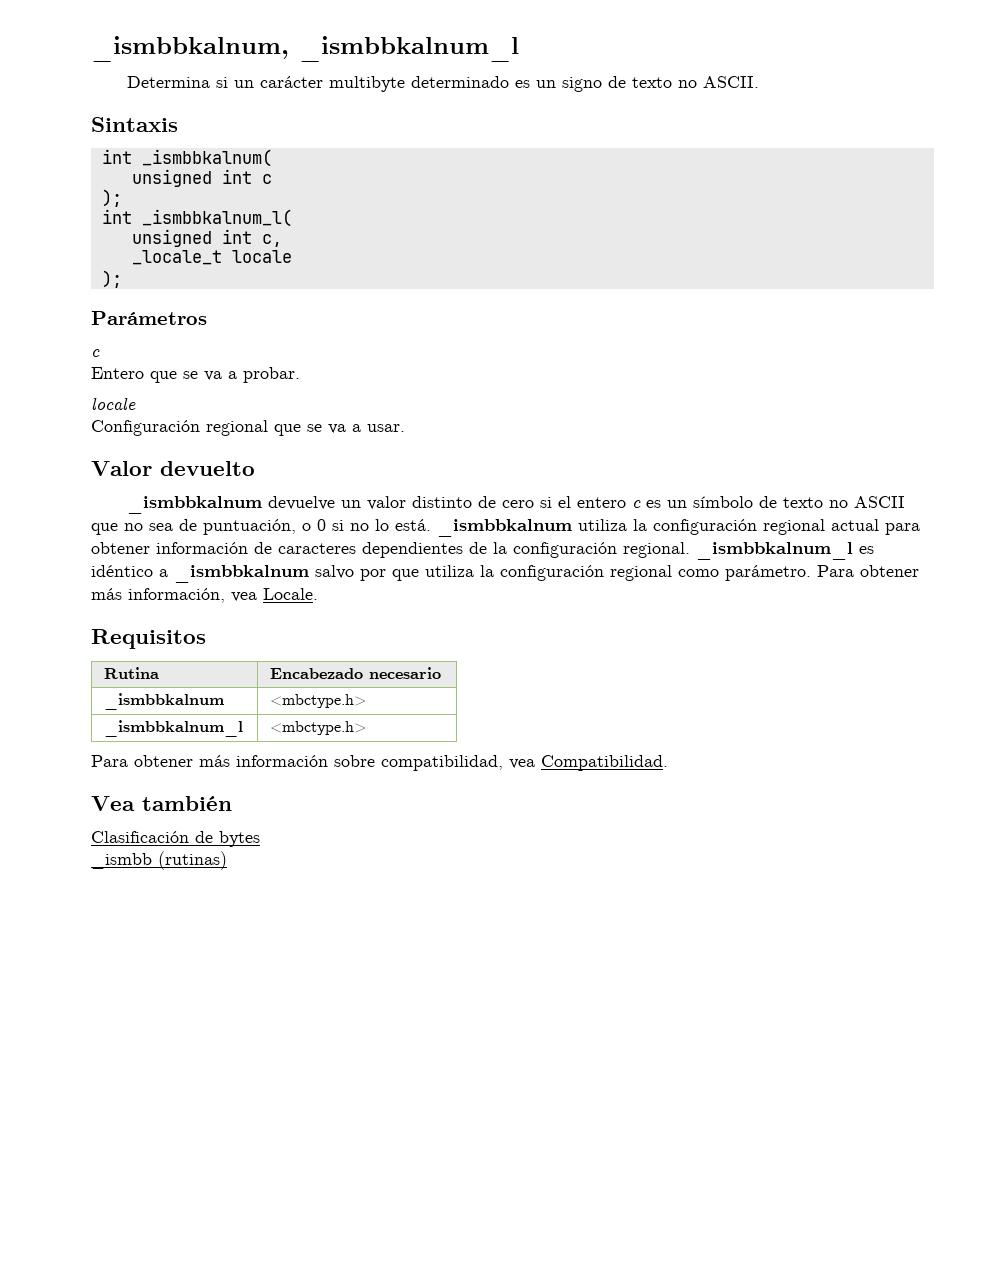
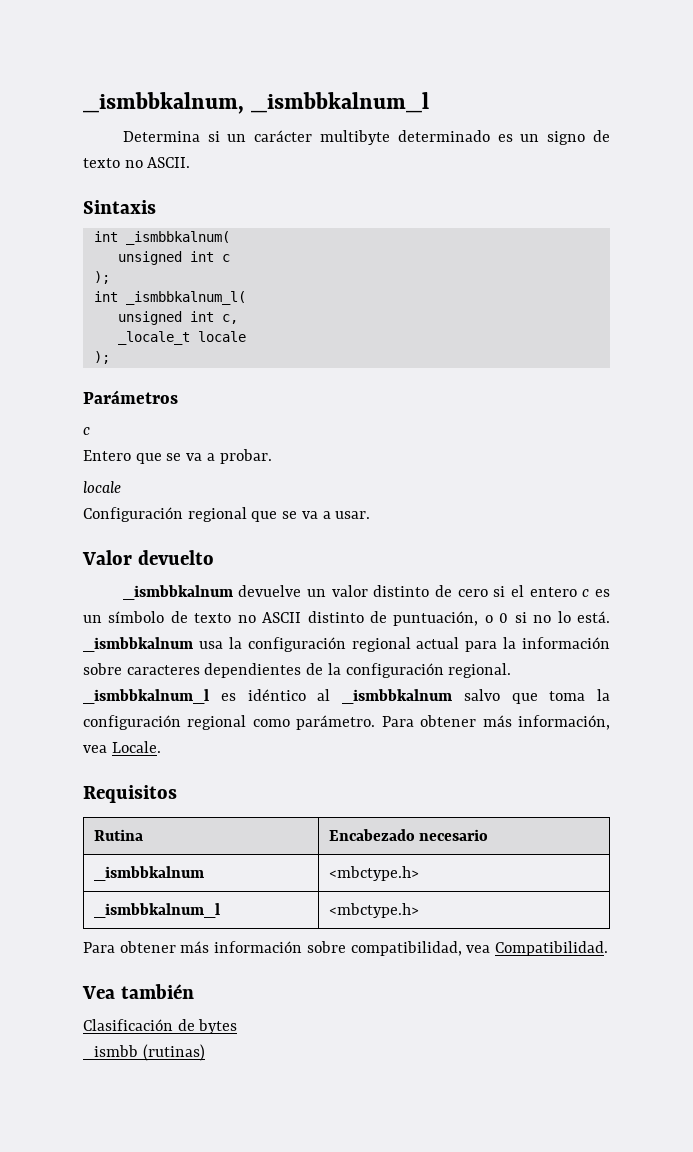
- _ismbbkalnum devuelve un valor distinto de cero si el entero c es un símbolo de texto no ASCII que no sea de puntuación, o 0 si no lo está.
+ _ismbbkalnum devuelve un valor distinto de cero si el entero c es un símbolo de texto no ASCII distinto de puntuación, o 0 si no lo está.
- _ismbbkalnum utiliza la configuración regional actual para obtener información de caracteres dependientes de la configuración regional.
+ _ismbbkalnum usa la configuración regional actual para la información sobre caracteres dependientes de la configuración regional.
- _ismbbkalnum_l es idéntico a _ismbbkalnum salvo por que utiliza la configuración regional como parámetro.
+ _ismbbkalnum_l es idéntico al _ismbbkalnum salvo que toma la configuración regional como parámetro.

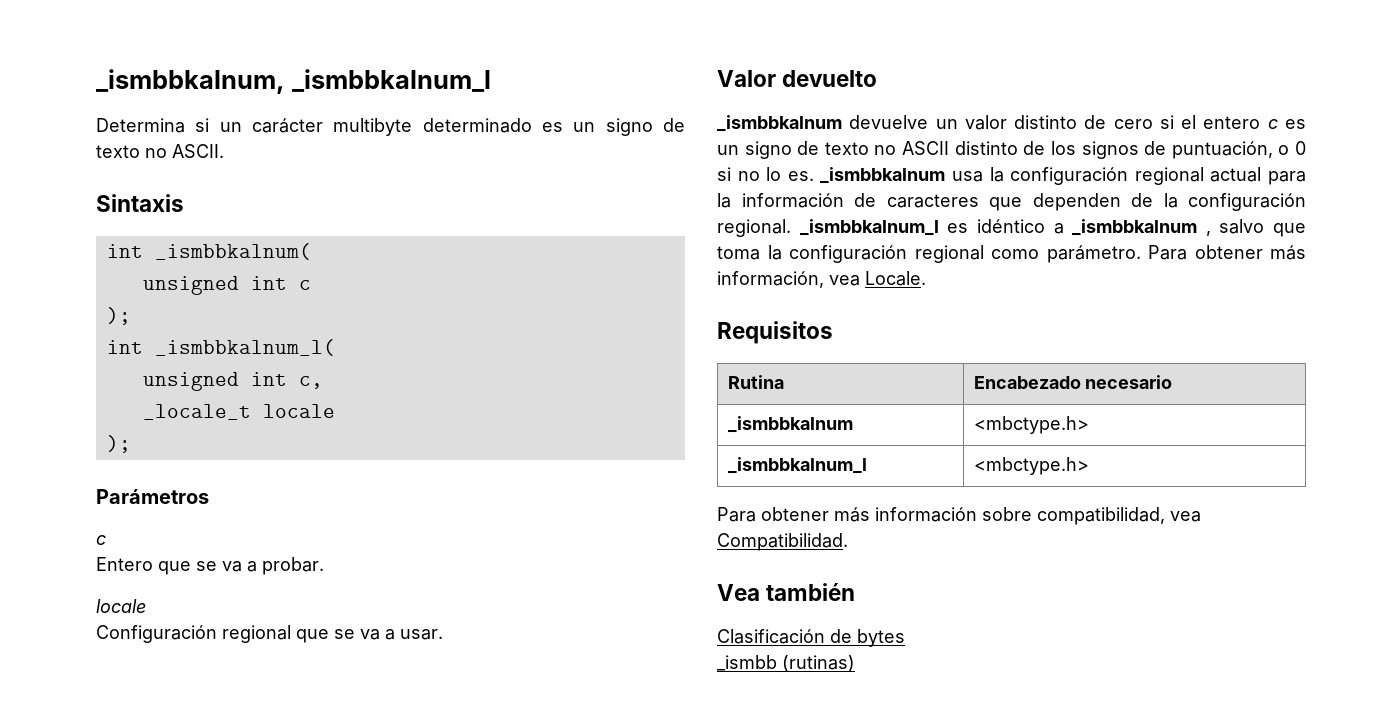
- _ismbbkalnum devuelve un valor distinto de cero si el entero c es un símbolo de texto no ASCII distinto de puntuación, o 0 si no lo está.
+ _ismbbkalnum devuelve un valor distinto de cero si el entero c es un signo de texto no ASCII distinto de los signos de puntuación, o 0 si no lo es.
- _ismbbkalnum usa la configuración regional actual para la información sobre caracteres dependientes de la configuración regional.
+ _ismbbkalnum usa la configuración regional actual para la información de caracteres que dependen de la configuración regional.
- _ismbbkalnum_l es idéntico al _ismbbkalnum salvo que toma la configuración regional como parámetro.
+ _ismbbkalnum_l es idéntico a _ismbbkalnum , salvo que toma la configuración regional como parámetro.

